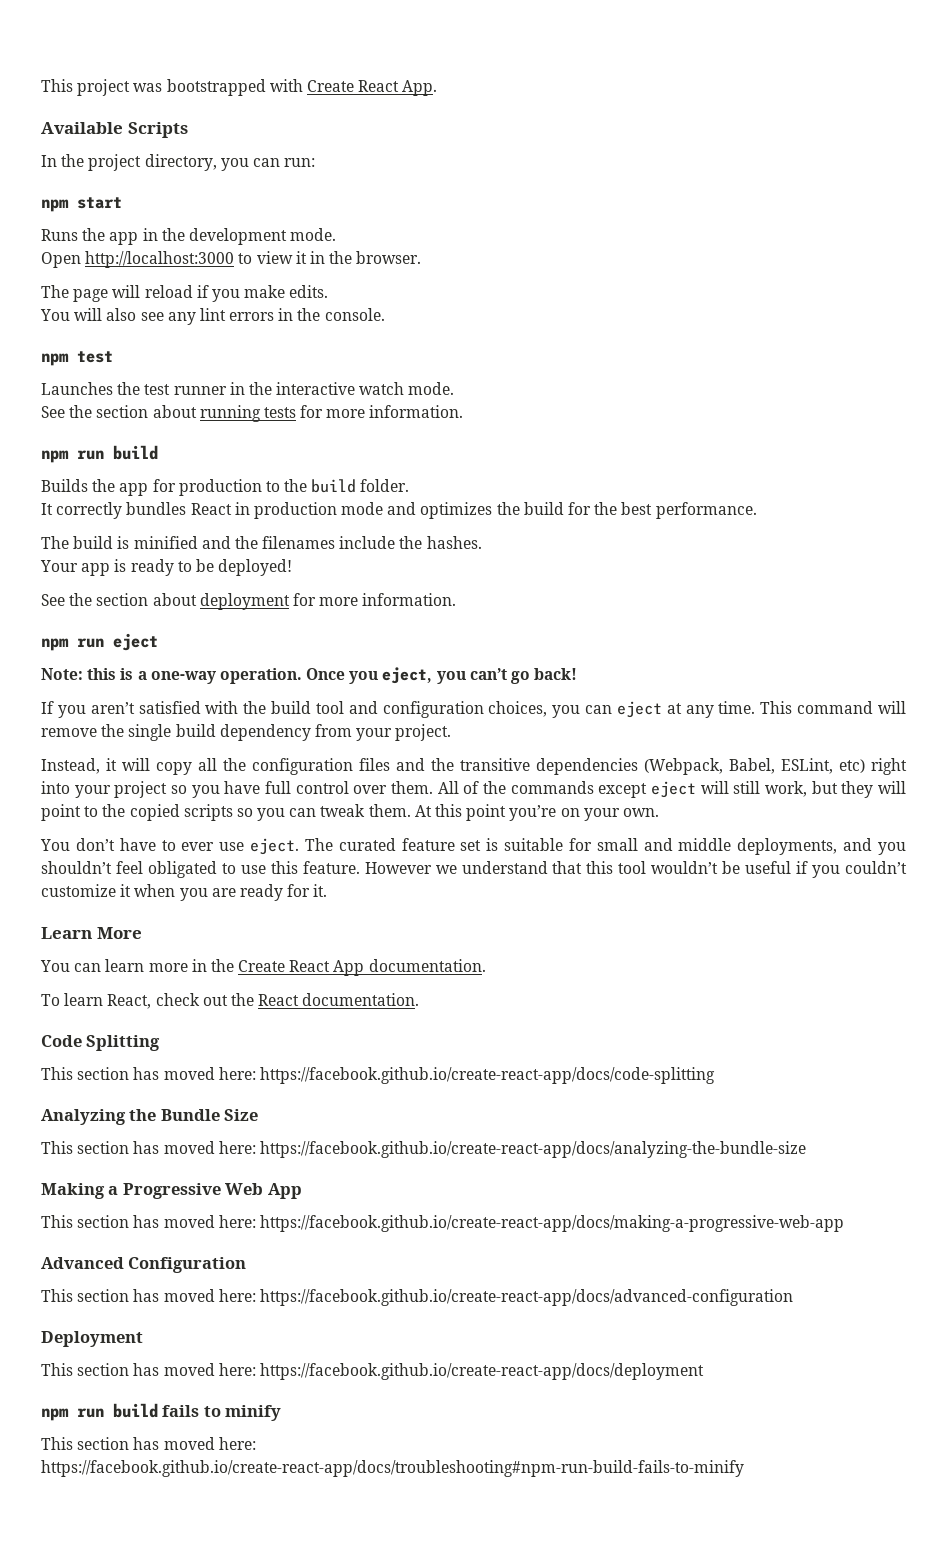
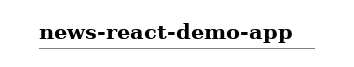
- This project was bootstrapped with Create React App.
- Available Scripts
- In the project directory, you can run:
- npm start
- Runs the app in the development mode.
- Open http://localhost:3000 to view it in the browser.
- The page will reload if you make edits.
- You will also see any lint errors in the console.
- npm test
- Launches the test runner in the interactive watch mode.
- See the section about running tests for more information.
- npm run build
- Builds the app for production to the build folder.
- It correctly bundles React in production mode and optimizes the build for the best performance.
- The build is minified and the filenames include the hashes.
- Your app is ready to be deployed!
- See the section about deployment for more information.
- npm run eject
- Note: this is a one-way operation. Once you eject, you can’t go back!
- If you aren’t satisfied with the build tool and configuration choices, you can eject at any time. This command will remove the single build dependency from your project.
- Instead, it will copy all the configuration files and the transitive dependencies (Webpack, Babel, ESLint, etc) right into your project so you have full control over them. All of the commands except eject will still work, but they will point to the copied scripts so you can tweak them. At this point you’re on your own.
- You don’t have to ever use eject. The curated feature set is suitable for small and middle deployments, and you shouldn’t feel obligated to use this feature. However we understand that this tool wouldn’t be useful if you couldn’t customize it when you are ready for it.
- Learn More
- You can learn more in the Create React App documentation.
- To learn React, check out the React documentation.
- Code Splitting
- This section has moved here: https://facebook.github.io/create-react-app/docs/code-splitting
- Analyzing the Bundle Size
- This section has moved here: https://facebook.github.io/create-react-app/docs/analyzing-the-bundle-size
- Making a Progressive Web App
- This section has moved here: https://facebook.github.io/create-react-app/docs/making-a-progressive-web-app
- Advanced Configuration
- This section has moved here: https://facebook.github.io/create-react-app/docs/advanced-configuration
- Deployment
- This section has moved here: https://facebook.github.io/create-react-app/docs/deployment
- npm run build fails to minify
- This section has moved here: https://facebook.github.io/create-react-app/docs/troubleshooting#npm-run-build-fails-to-minify
+ news-react-demo-app

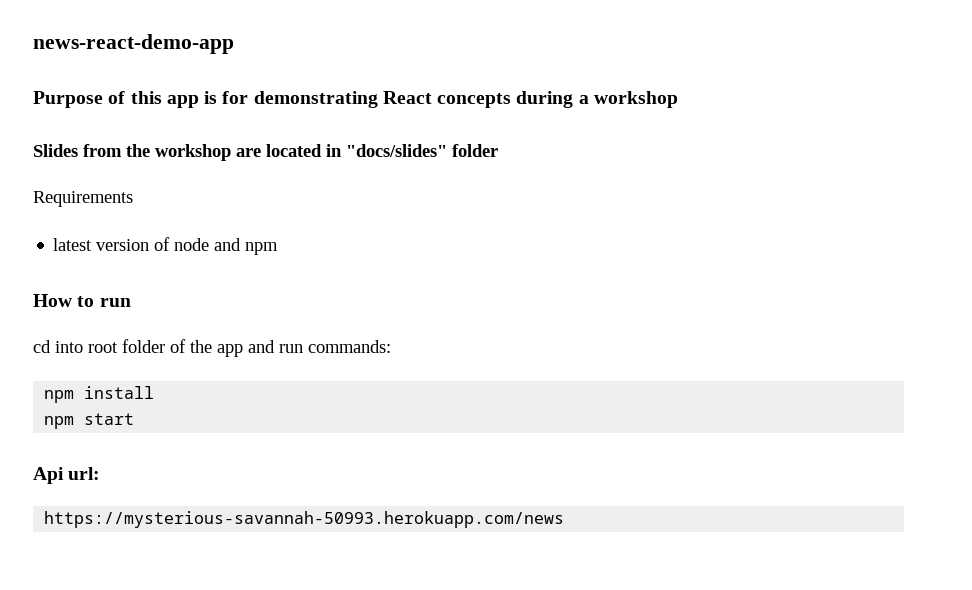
+ Purpose of this app is for demonstrating React concepts during a workshop
+ Slides from the workshop are located in "docs/slides" folder
+ Requirements
+ latest version of node and npm
+ How to run
+ cd into root folder of the app and run commands:
+ npm install
+ npm start
+ Api url:
+ https://mysterious-savannah-50993.herokuapp.com/news

